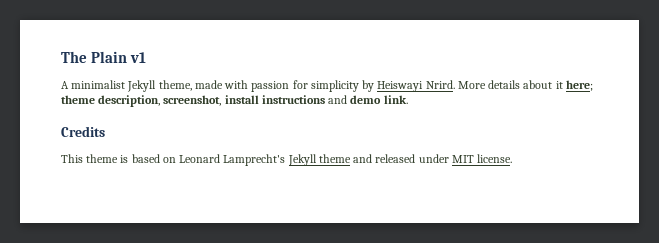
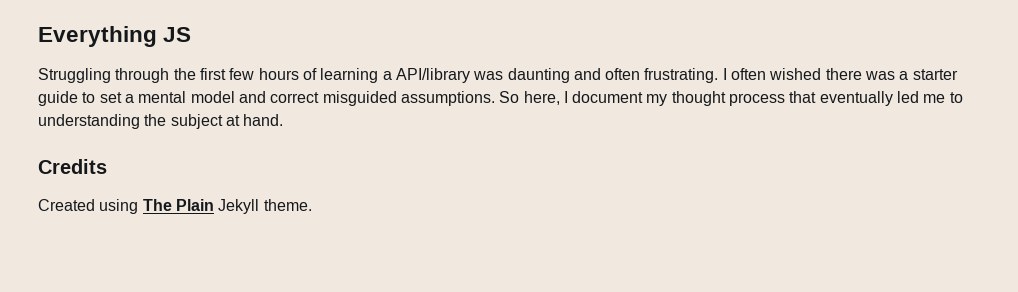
- The Plain v1
- A minimalist Jekyll theme, made with passion for simplicity by Heiswayi Nrird. More details about it here; theme description, screenshot, install instructions and demo link.
+ Everything JS
+ Struggling through the first few hours of learning a API/library was daunting and often frustrating. I often wished there was a starter guide to set a mental model and correct misguided assumptions. So here, I document my thought process that eventually led me to understanding the subject at hand.
  Credits
- This theme is based on Leonard Lamprecht's Jekyll theme and released under MIT license.
+ Created using The Plain Jekyll theme.

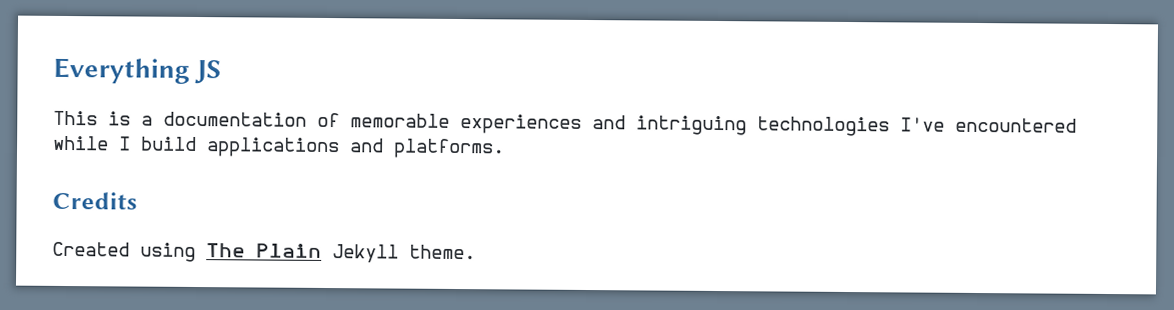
- Struggling through the first few hours of learning a API/library was daunting and often frustrating. I often wished there was a starter guide to set a mental model and correct misguided assumptions. So here, I document my thought process that eventually led me to understanding the subject at hand.
+ This is a documentation of memorable experiences and intriguing technologies I've encountered while I build applications and platforms.

